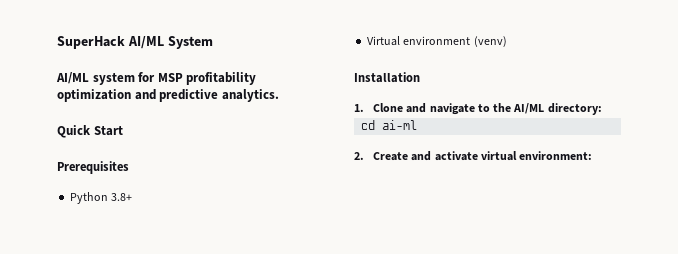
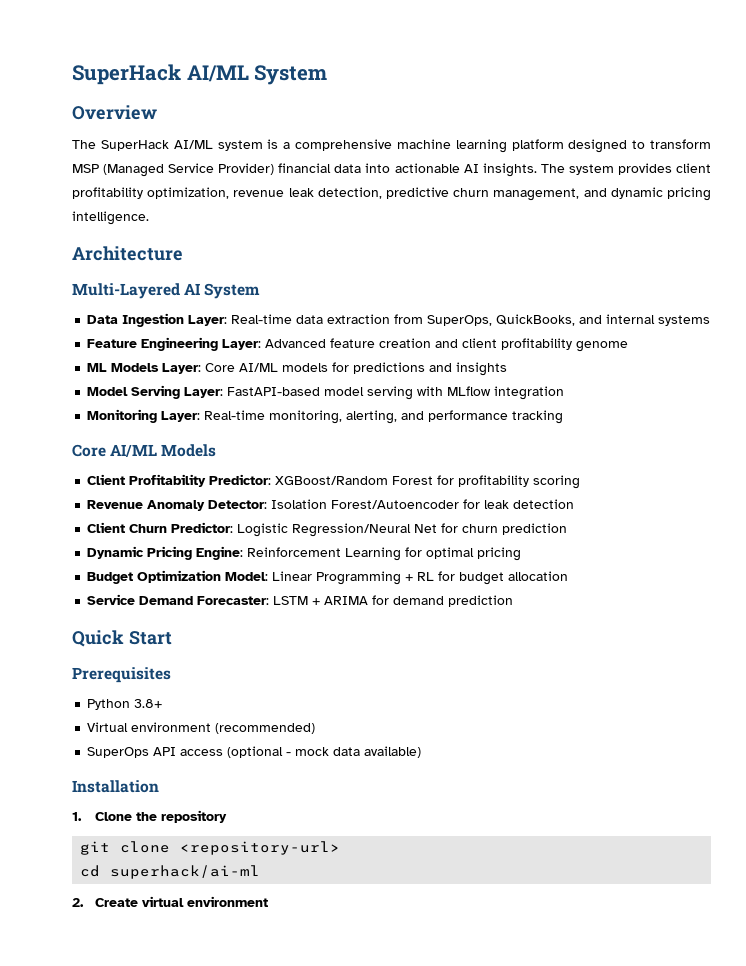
- AI/ML system for MSP profitability optimization and predictive analytics.
+ Overview
+ The SuperHack AI/ML system is a comprehensive machine learning platform designed to transform MSP (Managed Service Provider) financial data into actionable AI insights. The system provides client profitability optimization, revenue leak detection, predictive churn management, and dynamic pricing intelligence.
+ Architecture
+ Multi-Layered AI System
+ Data Ingestion Layer: Real-time data extraction from SuperOps, QuickBooks, and internal systems
+ Feature Engineering Layer: Advanced feature creation and client profitability genome
+ ML Models Layer: Core AI/ML models for predictions and insights
+ Model Serving Layer: FastAPI-based model serving with MLflow integration
+ Monitoring Layer: Real-time monitoring, alerting, and performance tracking
+ Core AI/ML Models
+ Client Profitability Predictor: XGBoost/Random Forest for profitability scoring
+ Revenue Anomaly Detector: Isolation Forest/Autoencoder for leak detection
+ Client Churn Predictor: Logistic Regression/Neural Net for churn prediction
+ Dynamic Pricing Engine: Reinforcement Learning for optimal pricing
+ Budget Optimization Model: Linear Programming + RL for budget allocation
+ Service Demand Forecaster: LSTM + ARIMA for demand prediction
- Virtual environment (venv)
+ Virtual environment (recommended)
+ SuperOps API access (optional - mock data available)
  Installation
- 1. Clone and navigate to the AI/ML directory:
+ 1. Clone the repository
+ git clone <repository-url>
- cd ai-ml
+ cd superhack/ai-ml
- 2. Create and activate virtual environment:
+ 2. Create virtual environment

